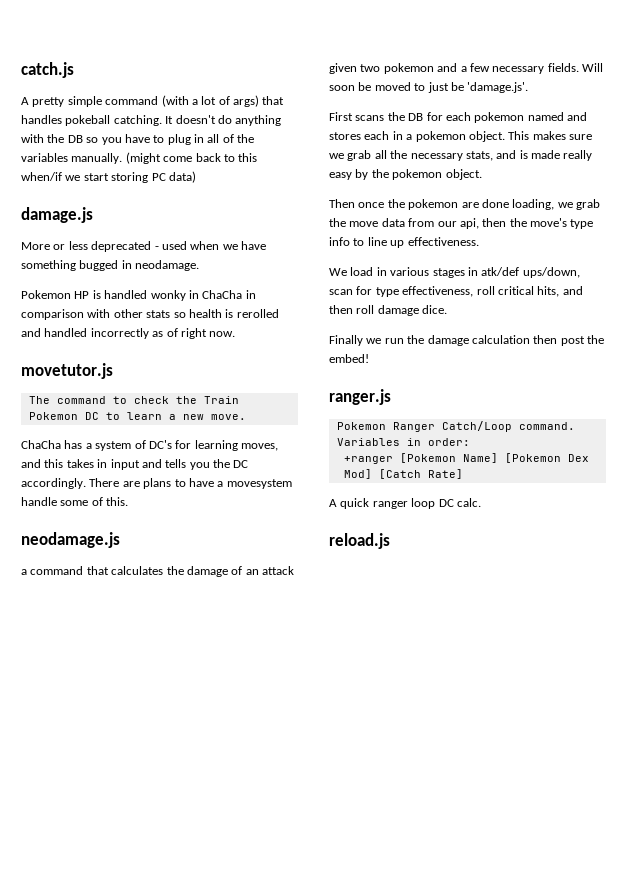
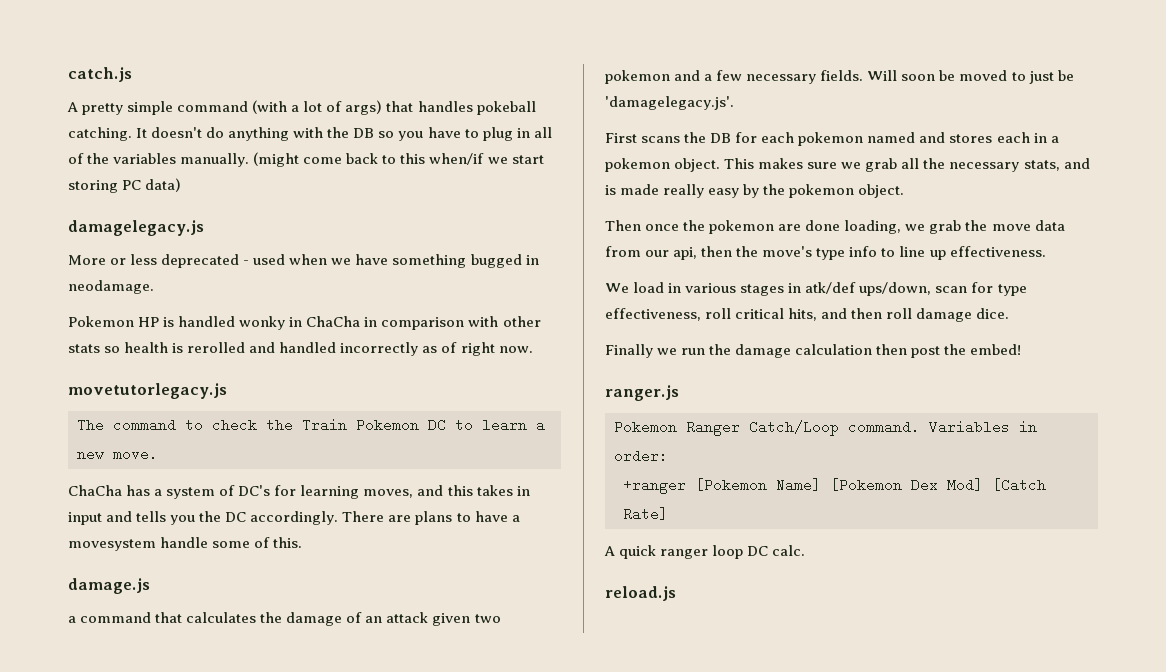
- damage.js
+ damagelegacy.js
- movetutor.js
+ movetutorlegacy.js
- neodamage.js
+ damage.js
- Will soon be moved to just be 'damage.js'.
+ Will soon be moved to just be 'damagelegacy.js'.

